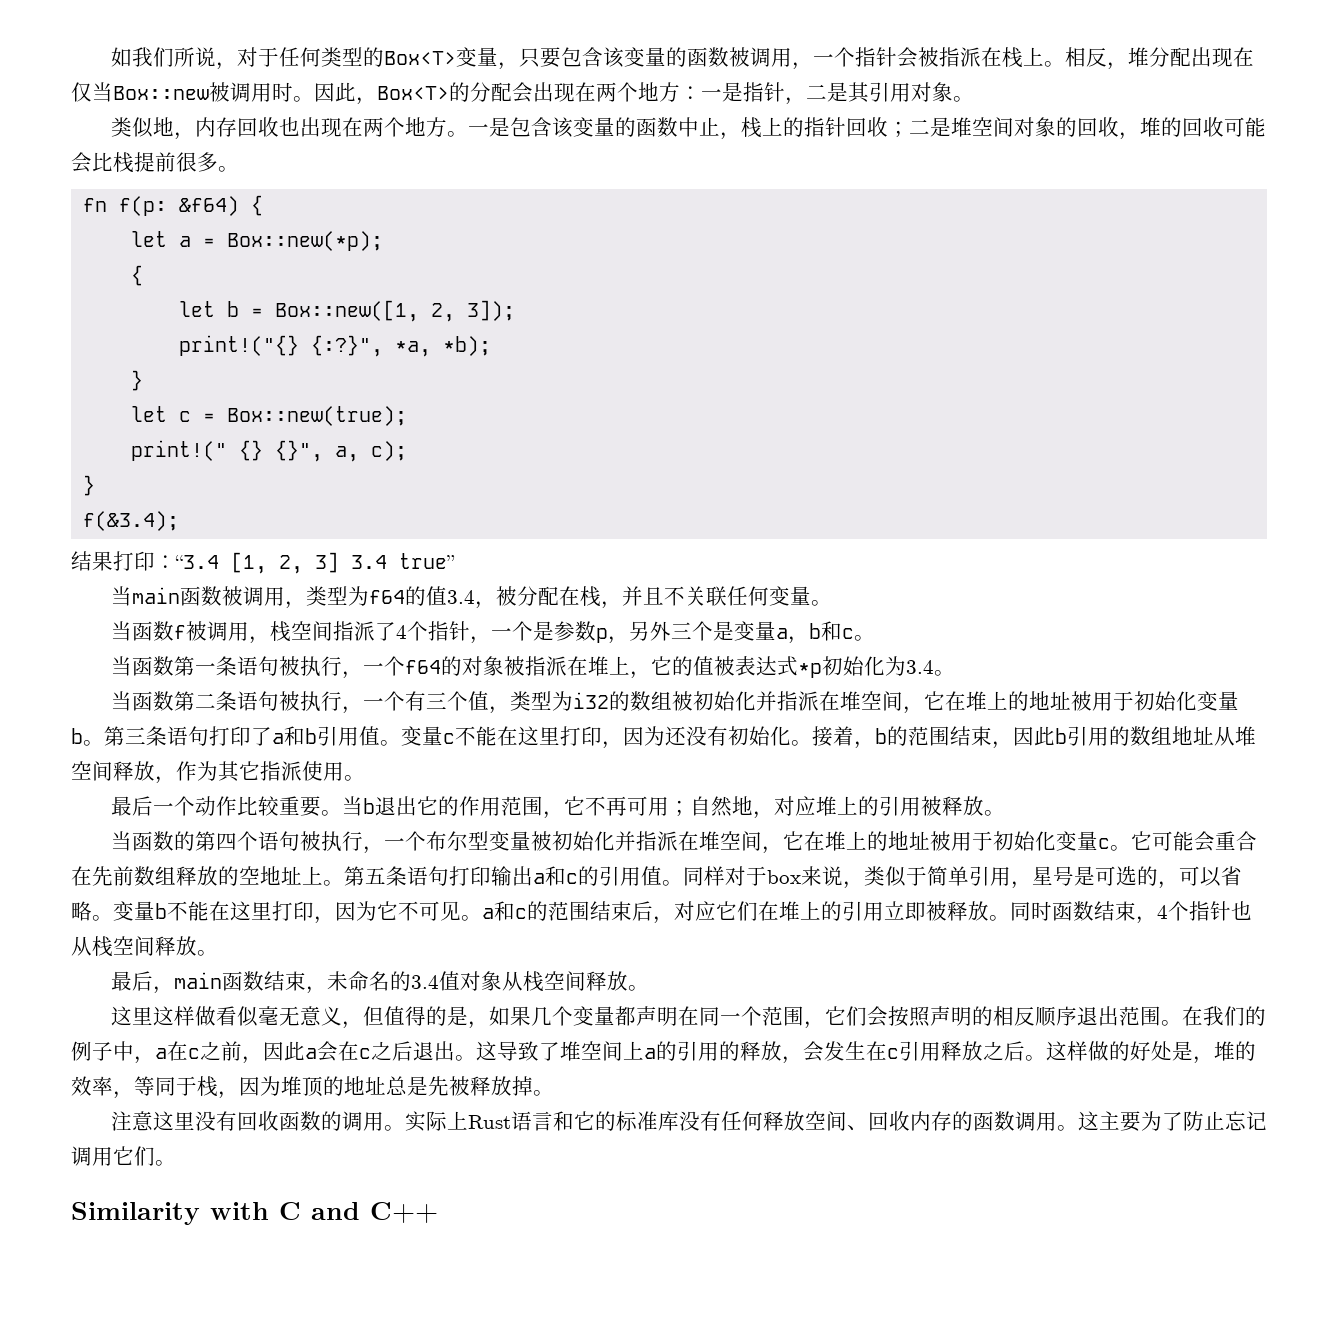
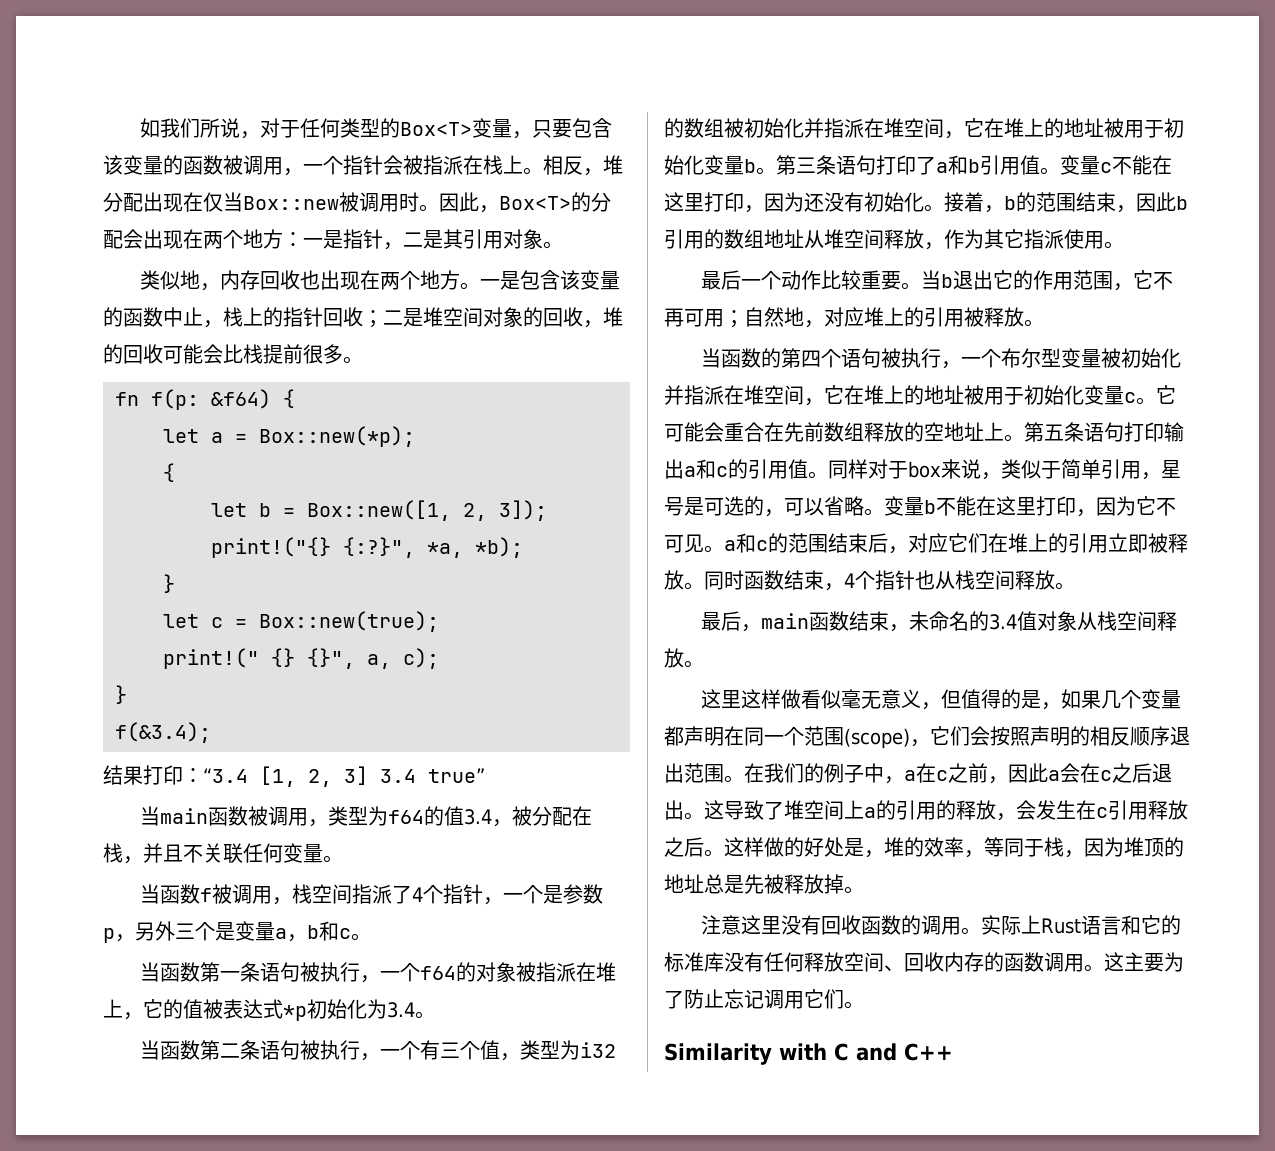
- 这里这样做看似毫无意义，但值得的是，如果几个变量都声明在同一个范围，它们会按照声明的相反顺序退出范围。
+ 这里这样做看似毫无意义，但值得的是，如果几个变量都声明在同一个范围(scope)，它们会按照声明的相反顺序退出范围。

